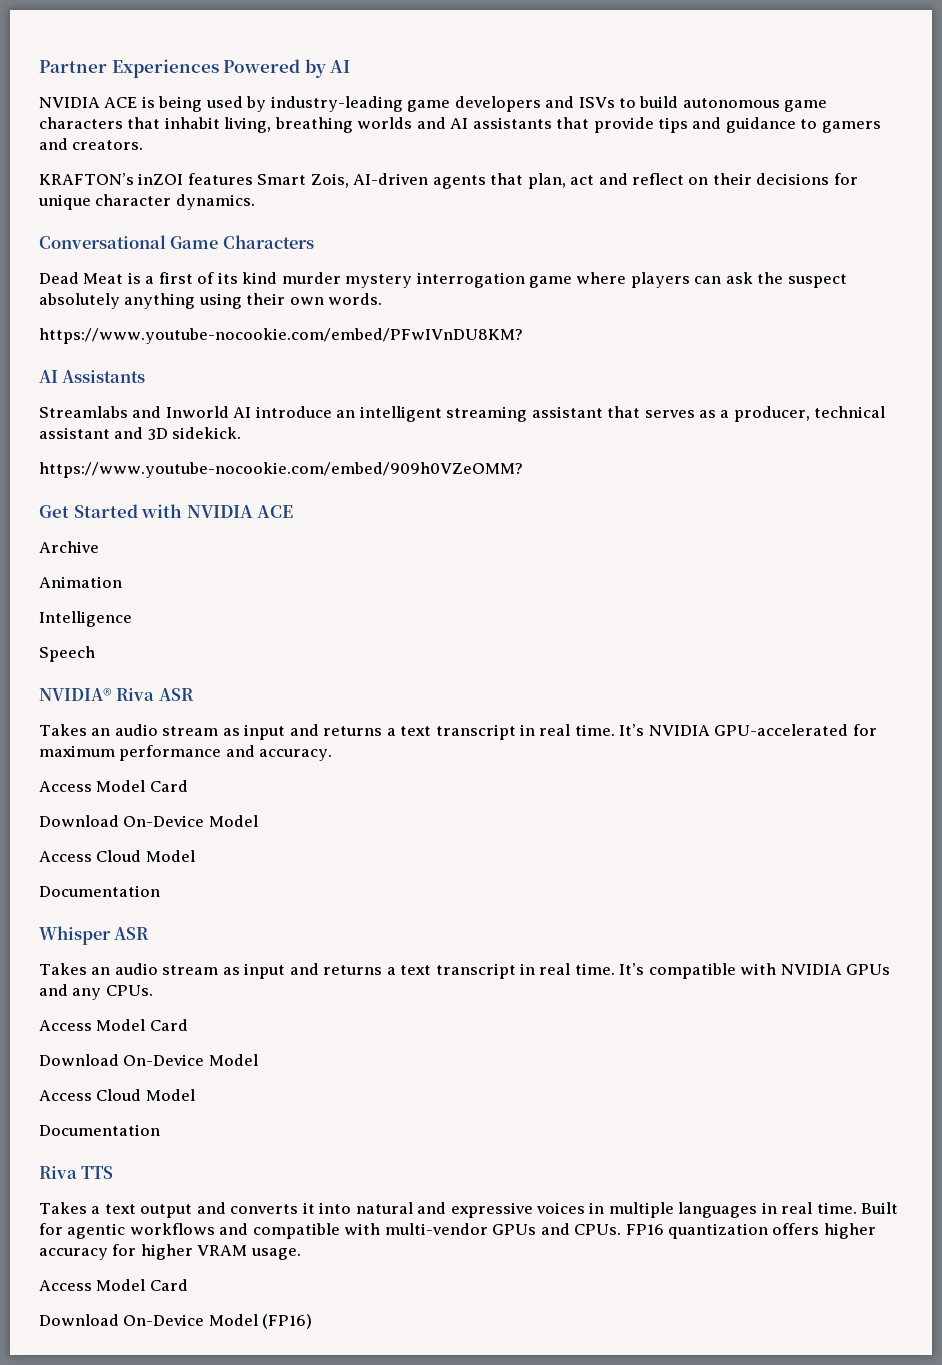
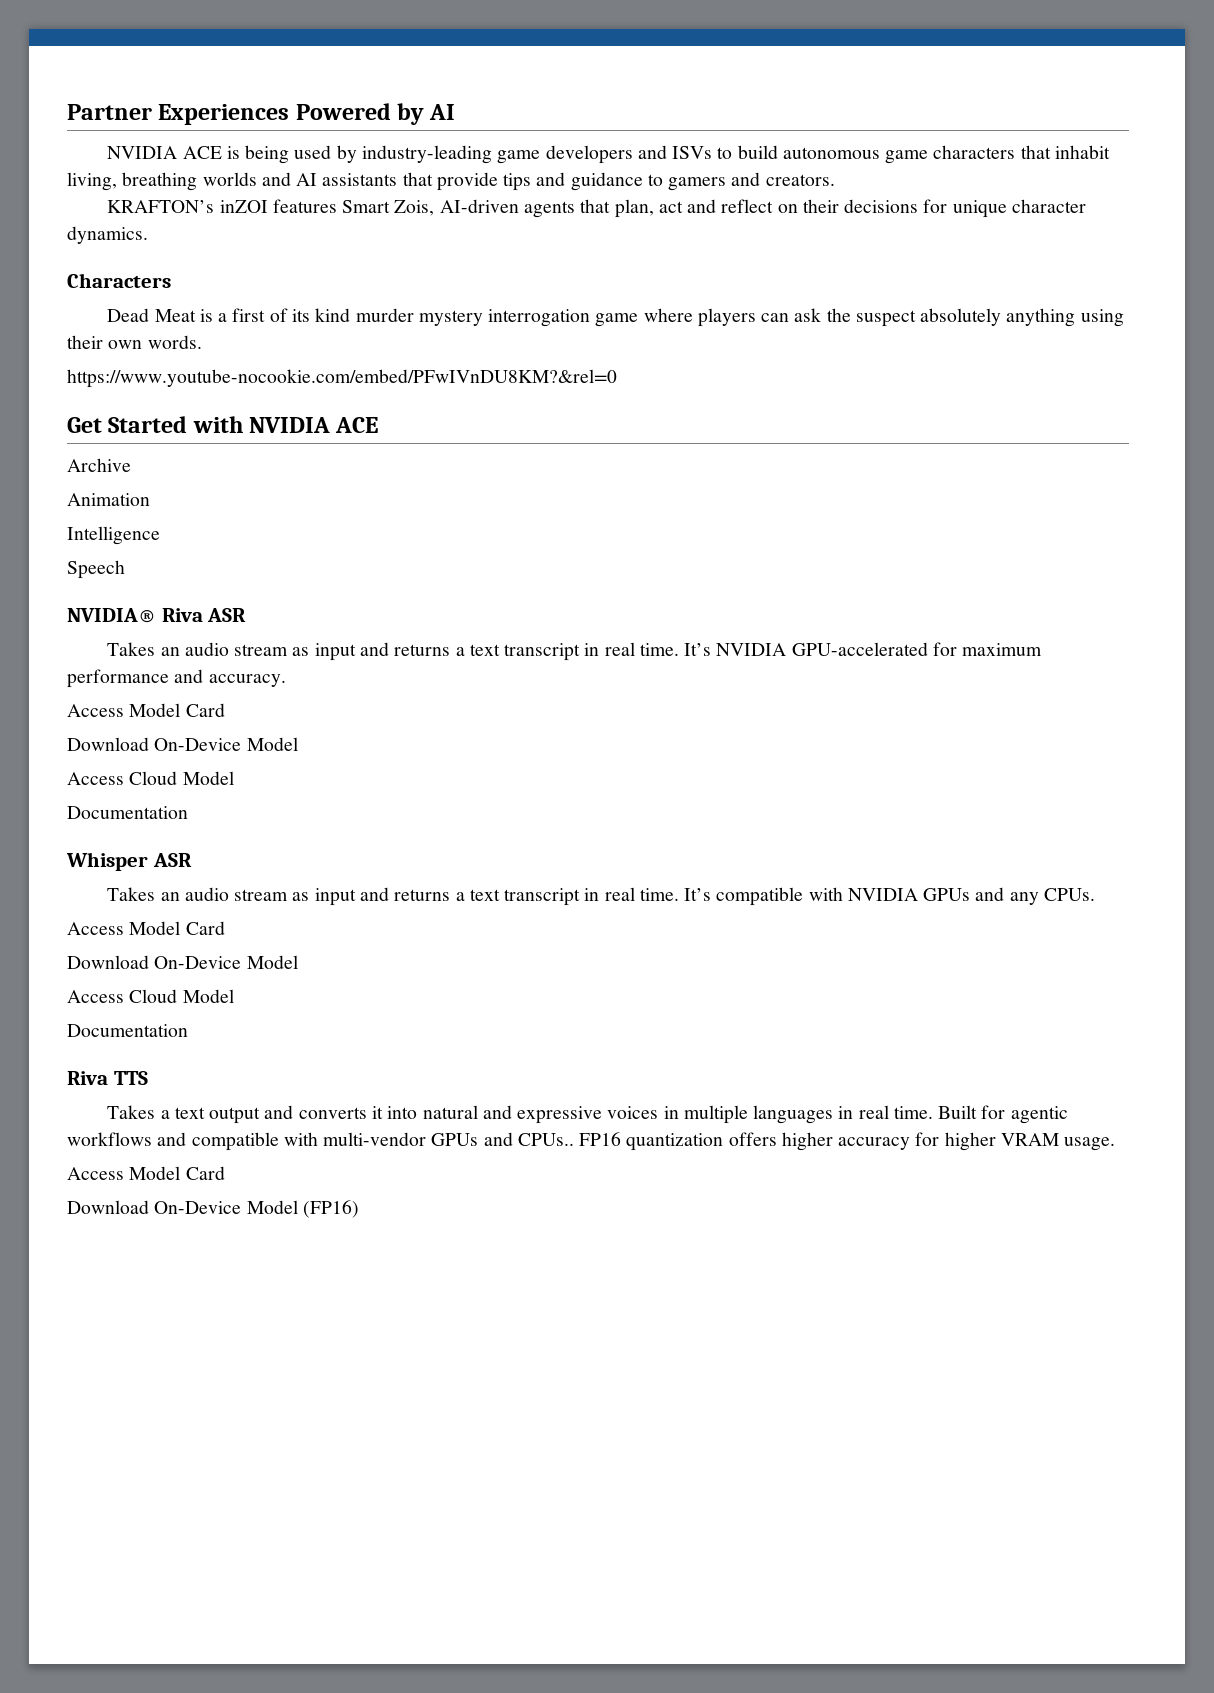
- Conversational Game Characters
+ Characters
- https://www.youtube-nocookie.com/embed/PFwIVnDU8KM?
- AI Assistants
- Streamlabs and Inworld AI introduce an intelligent streaming assistant that serves as a producer, technical assistant and 3D sidekick.
- https://www.youtube-nocookie.com/embed/909h0VZeOMM?
+ https://www.youtube-nocookie.com/embed/PFwIVnDU8KM?&rel=0
- Built for agentic workflows and compatible with multi-vendor GPUs and CPUs.
+ Built for agentic workflows and compatible with multi-vendor GPUs and CPUs..

